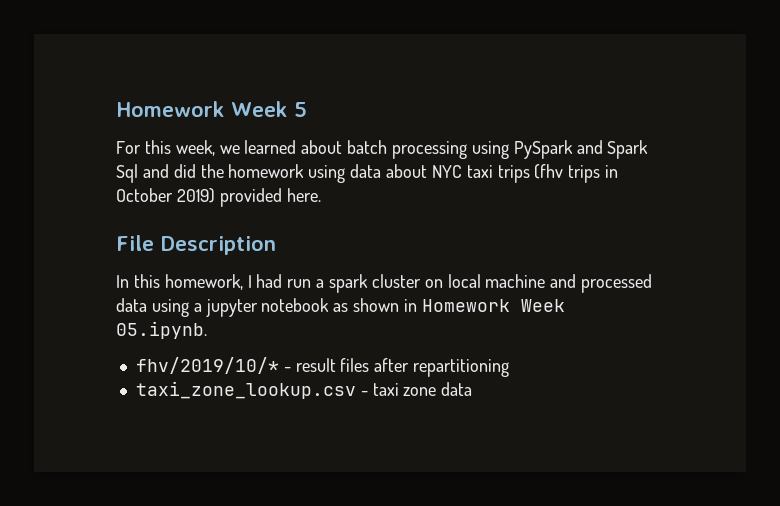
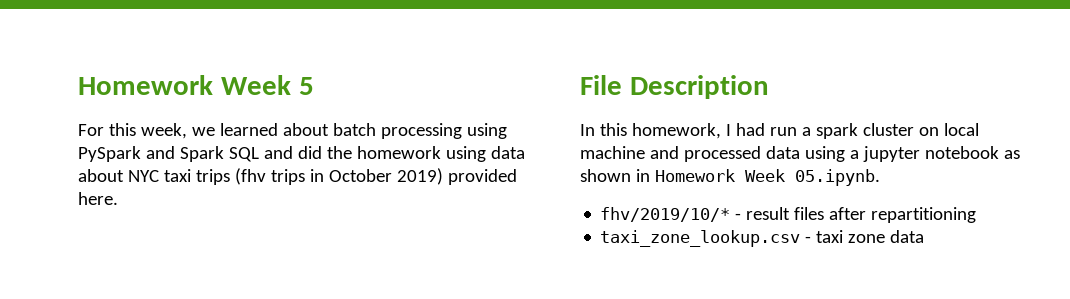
- For this week, we learned about batch processing using PySpark and Spark Sql and did the homework using data about NYC taxi trips (fhv trips in October 2019) provided here.
+ For this week, we learned about batch processing using PySpark and Spark SQL and did the homework using data about NYC taxi trips (fhv trips in October 2019) provided here.

